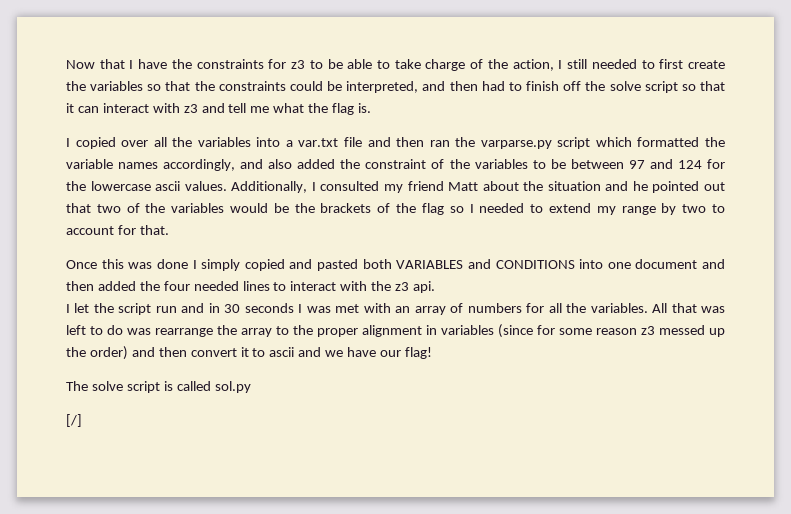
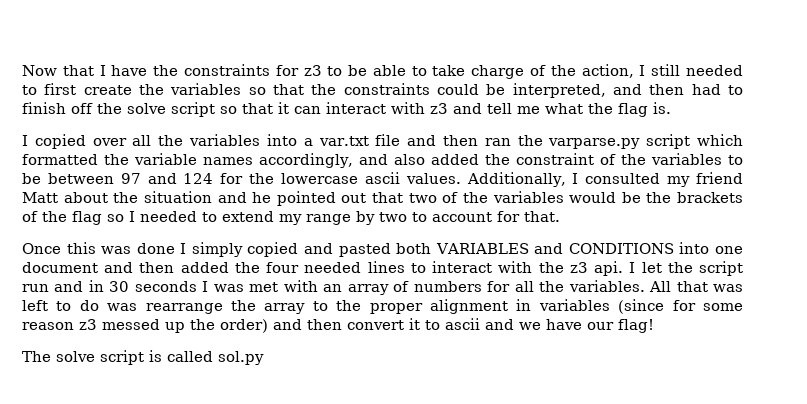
- Once this was done I simply copied and pasted both VARIABLES and CONDITIONS into one document and then added the four needed lines to interact with the z3 api.
- I let the script run and in 30 seconds I was met with an array of numbers for all the variables.
+ Once this was done I simply copied and pasted both VARIABLES and CONDITIONS into one document and then added the four needed lines to interact with the z3 api. I let the script run and in 30 seconds I was met with an array of numbers for all the variables.
- [/]

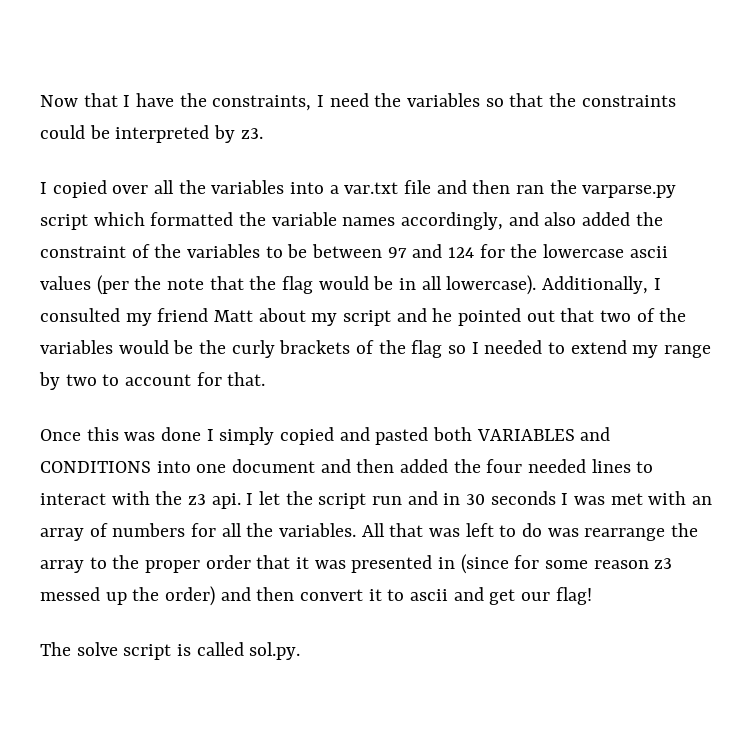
- Now that I have the constraints for z3 to be able to take charge of the action, I still needed to first create the variables so that the constraints could be interpreted, and then had to finish off the solve script so that it can interact with z3 and tell me what the flag is.
+ Now that I have the constraints, I need the variables so that the constraints could be interpreted by z3.
- I copied over all the variables into a var.txt file and then ran the varparse.py script which formatted the variable names accordingly, and also added the constraint of the variables to be between 97 and 124 for the lowercase ascii values.
+ I copied over all the variables into a var.txt file and then ran the varparse.py script which formatted the variable names accordingly, and also added the constraint of the variables to be between 97 and 124 for the lowercase ascii values (per the note that the flag would be in all lowercase).
- Additionally, I consulted my friend Matt about the situation and he pointed out that two of the variables would be the brackets of the flag so I needed to extend my range by two to account for that.
+ Additionally, I consulted my friend Matt about my script and he pointed out that two of the variables would be the curly brackets of the flag so I needed to extend my range by two to account for that.
- All that was left to do was rearrange the array to the proper alignment in variables (since for some reason z3 messed up the order) and then convert it to ascii and we have our flag!
+ All that was left to do was rearrange the array to the proper order that it was presented in (since for some reason z3 messed up the order) and then convert it to ascii and get our flag!
- The solve script is called sol.py
+ The solve script is called sol.py.

